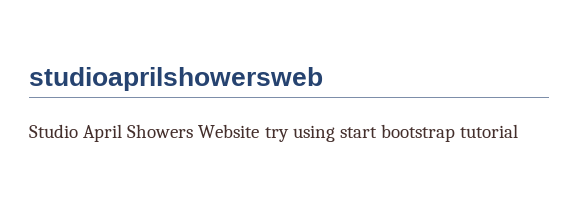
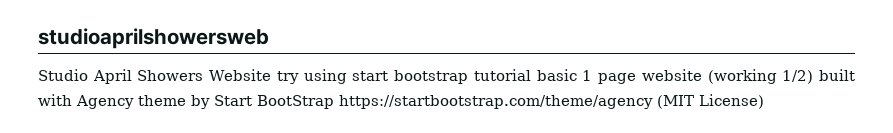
- Studio April Showers Website try using start bootstrap tutorial
+ Studio April Showers Website try using start bootstrap tutorial basic 1 page website (working 1/2) built with Agency theme by Start BootStrap https://startbootstrap.com/theme/agency (MIT License)

